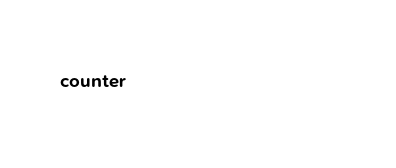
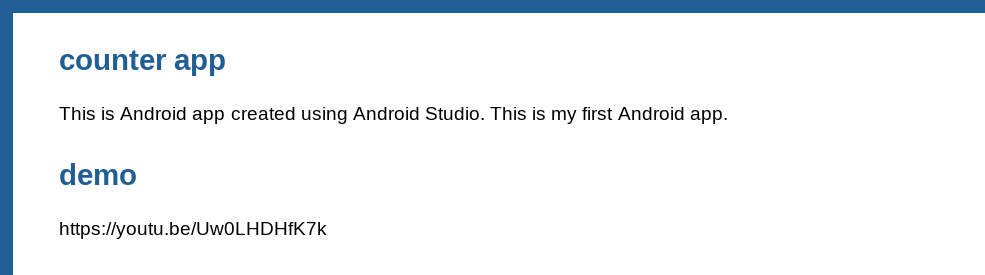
- counter
+ counter app
+ This is Android app created using Android Studio. This is my first Android app.
+ demo
+ https://youtu.be/Uw0LHDHfK7k

